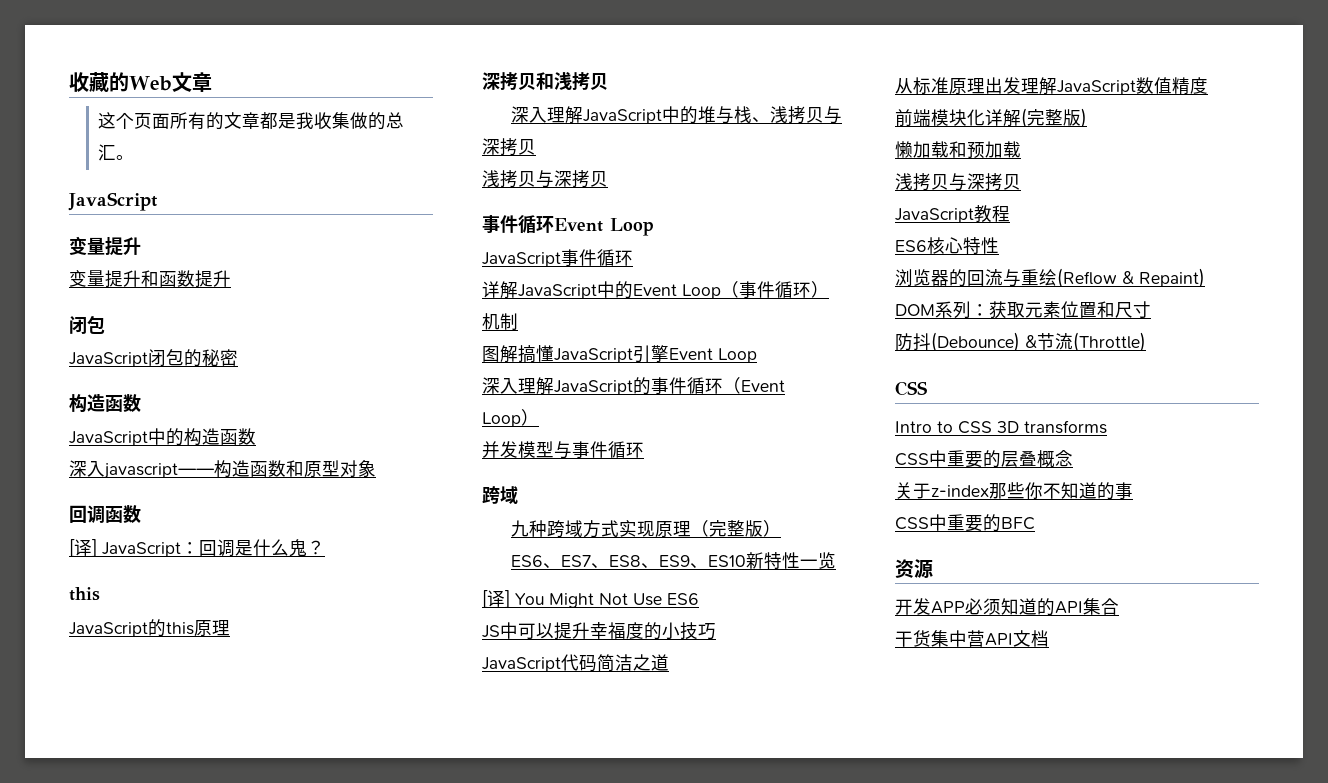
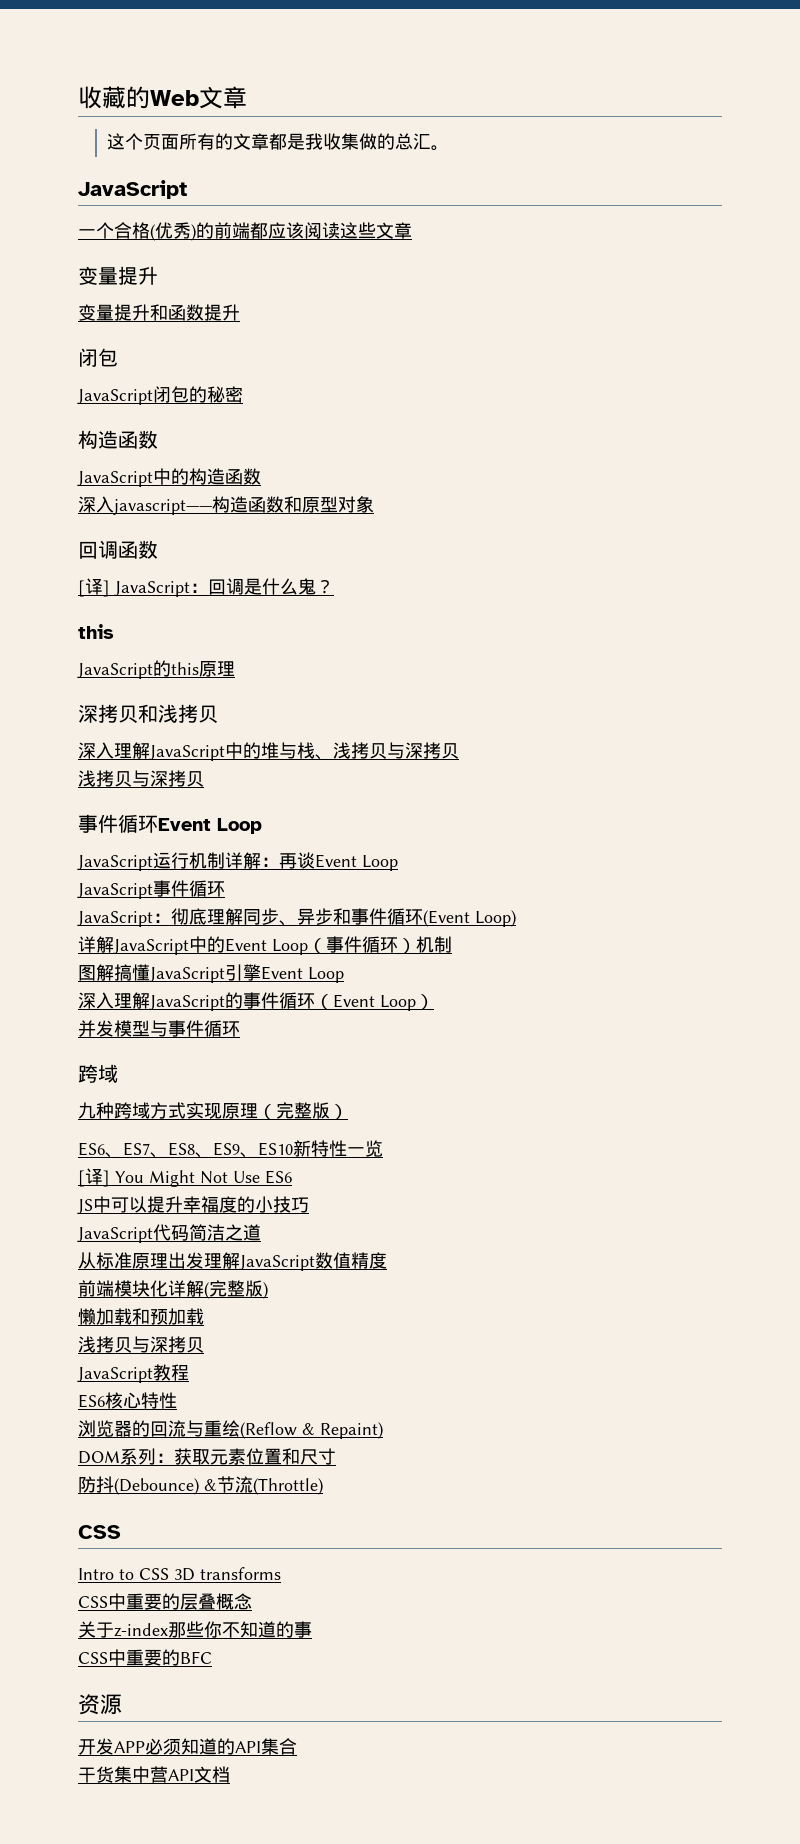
+ 一个合格(优秀)的前端都应该阅读这些文章
+ JavaScript运行机制详解：再谈Event Loop
  JavaScript事件循环
+ JavaScript：彻底理解同步、异步和事件循环(Event Loop)

